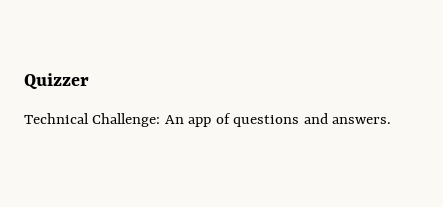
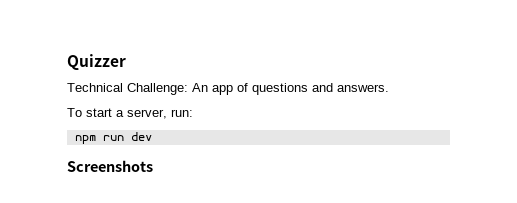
+ To start a server, run:
+ npm run dev
+ Screenshots

